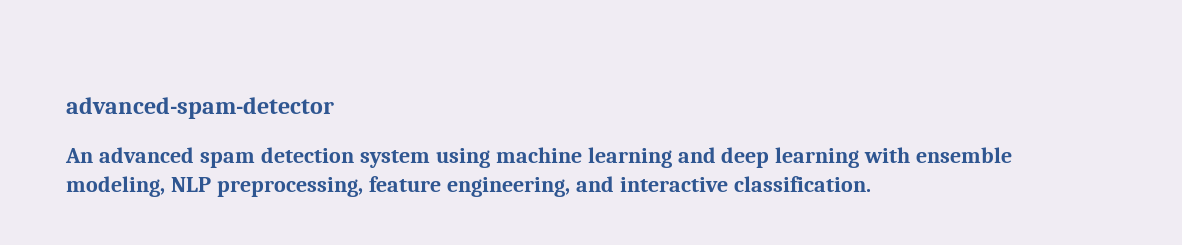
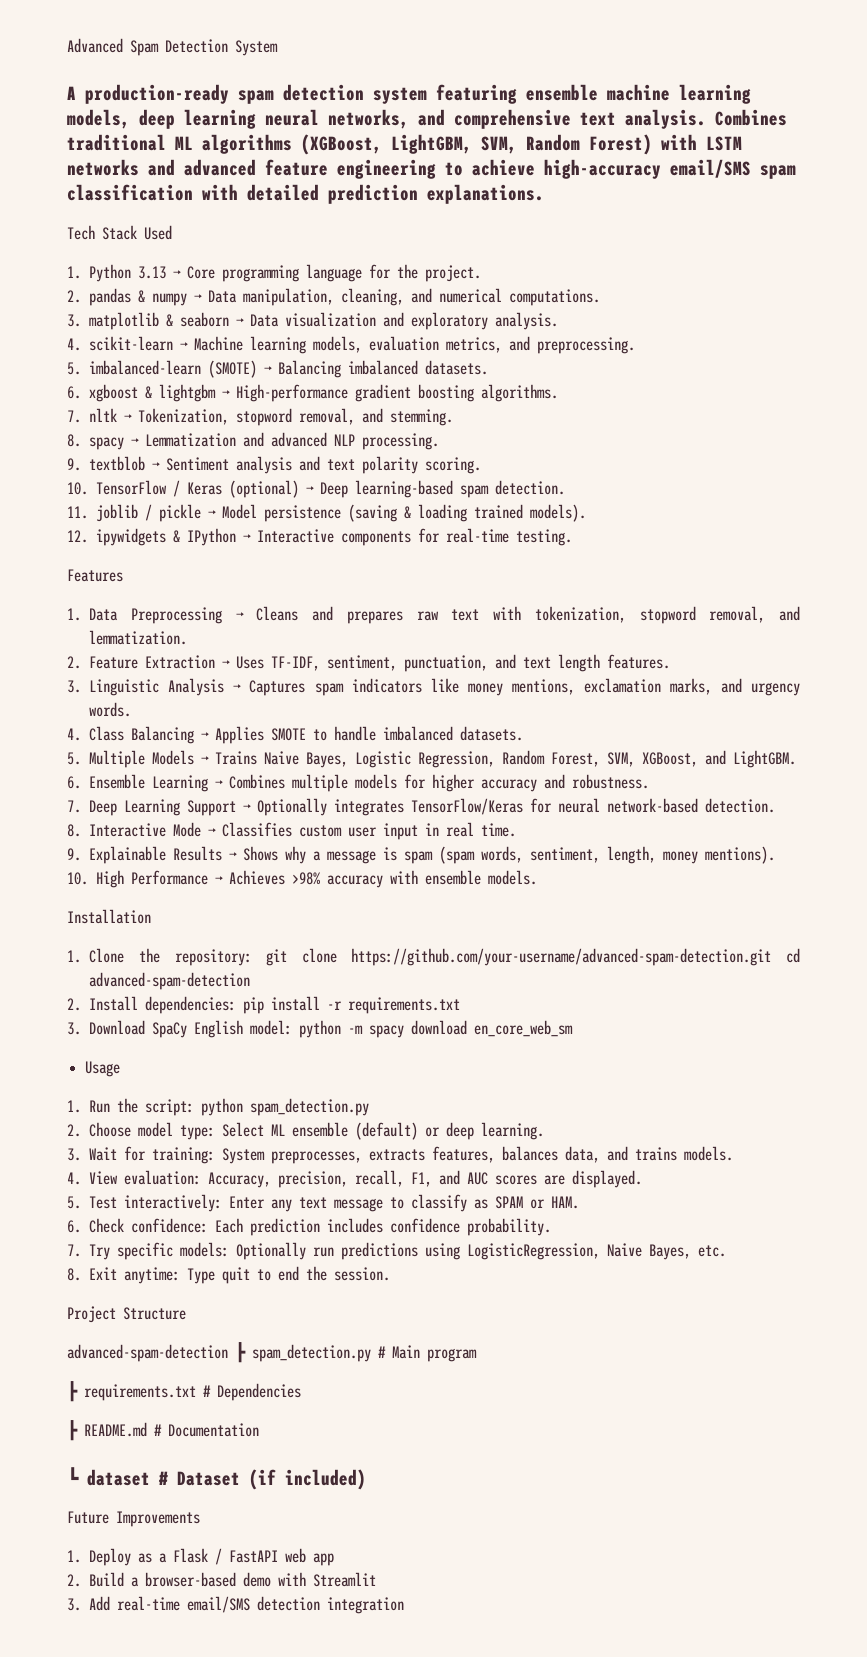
- advanced-spam-detector
- An advanced spam detection system using machine learning and deep learning with ensemble modeling, NLP preprocessing, feature engineering, and interactive classification.
+ Advanced Spam Detection System
+ A production-ready spam detection system featuring ensemble machine learning models, deep learning neural networks, and comprehensive text analysis. Combines traditional ML algorithms (XGBoost, LightGBM, SVM, Random Forest) with LSTM networks and advanced feature engineering to achieve high-accuracy email/SMS spam classification with detailed prediction explanations.
+ Tech Stack Used
+ 1. Python 3.13 → Core programming language for the project.
+ 2. pandas & numpy → Data manipulation, cleaning, and numerical computations.
+ 3. matplotlib & seaborn → Data visualization and exploratory analysis.
+ 4. scikit-learn → Machine learning models, evaluation metrics, and preprocessing.
+ 5. imbalanced-learn (SMOTE) → Balancing imbalanced datasets.
+ 6. xgboost & lightgbm → High-performance gradient boosting algorithms.
+ 7. nltk → Tokenization, stopword removal, and stemming.
+ 8. spacy → Lemmatization and advanced NLP processing.
+ 9. textblob → Sentiment analysis and text polarity scoring.
+ 10. TensorFlow / Keras (optional) → Deep learning-based spam detection.
+ 11. joblib / pickle → Model persistence (saving & loading trained models).
+ 12. ipywidgets & IPython → Interactive components for real-time testing.
+ Features
+ 1. Data Preprocessing → Cleans and prepares raw text with tokenization, stopword removal, and lemmatization.
+ 2. Feature Extraction → Uses TF-IDF, sentiment, punctuation, and text length features.
+ 3. Linguistic Analysis → Captures spam indicators like money mentions, exclamation marks, and urgency words.
+ 4. Class Balancing → Applies SMOTE to handle imbalanced datasets.
+ 5. Multiple Models → Trains Naive Bayes, Logistic Regression, Random Forest, SVM, XGBoost, and LightGBM.
+ 6. Ensemble Learning → Combines multiple models for higher accuracy and robustness.
+ 7. Deep Learning Support → Optionally integrates TensorFlow/Keras for neural network-based detection.
+ 8. Interactive Mode → Classifies custom user input in real time.
+ 9. Explainable Results → Shows why a message is spam (spam words, sentiment, length, money mentions).
+ 10. High Performance → Achieves >98% accuracy with ensemble models.
+ Installation
+ 1. Clone the repository: git clone https://github.com/your-username/advanced-spam-detection.git cd advanced-spam-detection
+ 2. Install dependencies: pip install -r requirements.txt
+ 3. Download SpaCy English model: python -m spacy download en_core_web_sm
+ Usage
+ 1. Run the script: python spam_detection.py
+ 2. Choose model type: Select ML ensemble (default) or deep learning.
+ 3. Wait for training: System preprocesses, extracts features, balances data, and trains models.
+ 4. View evaluation: Accuracy, precision, recall, F1, and AUC scores are displayed.
+ 5. Test interactively: Enter any text message to classify as SPAM or HAM.
+ 6. Check confidence: Each prediction includes confidence probability.
+ 7. Try specific models: Optionally run predictions using LogisticRegression, Naive Bayes, etc.
+ 8. Exit anytime: Type quit to end the session.
+ Project Structure
+ advanced-spam-detection ┣ spam_detection.py # Main program
+ ┣ requirements.txt # Dependencies
+ ┣ README.md # Documentation
+ ┗ dataset # Dataset (if included)
+ Future Improvements
+ 1. Deploy as a Flask / FastAPI web app
+ 2. Build a browser-based demo with Streamlit
+ 3. Add real-time email/SMS detection integration

